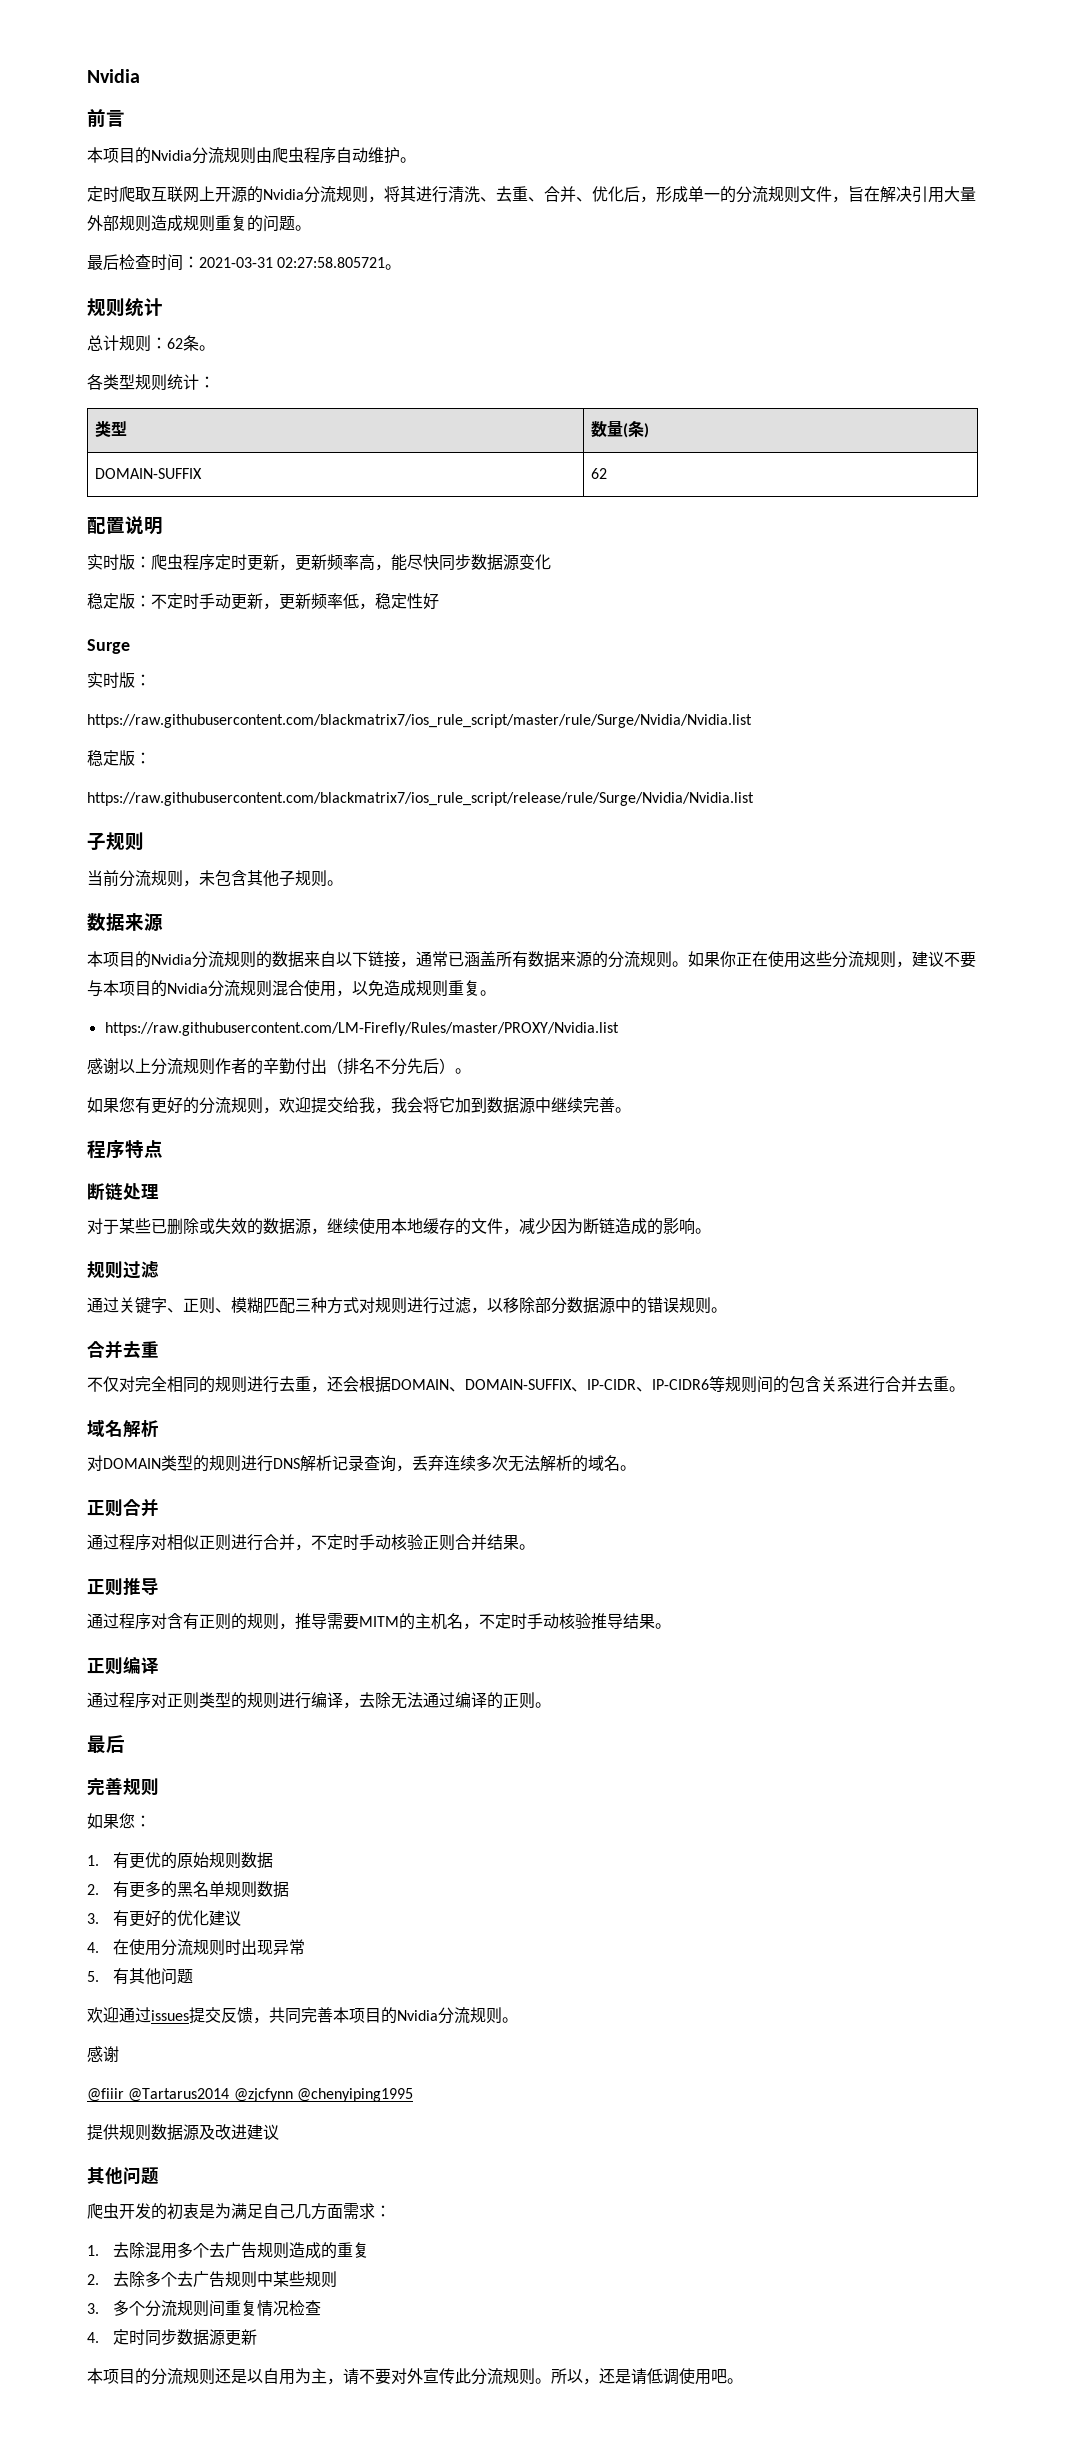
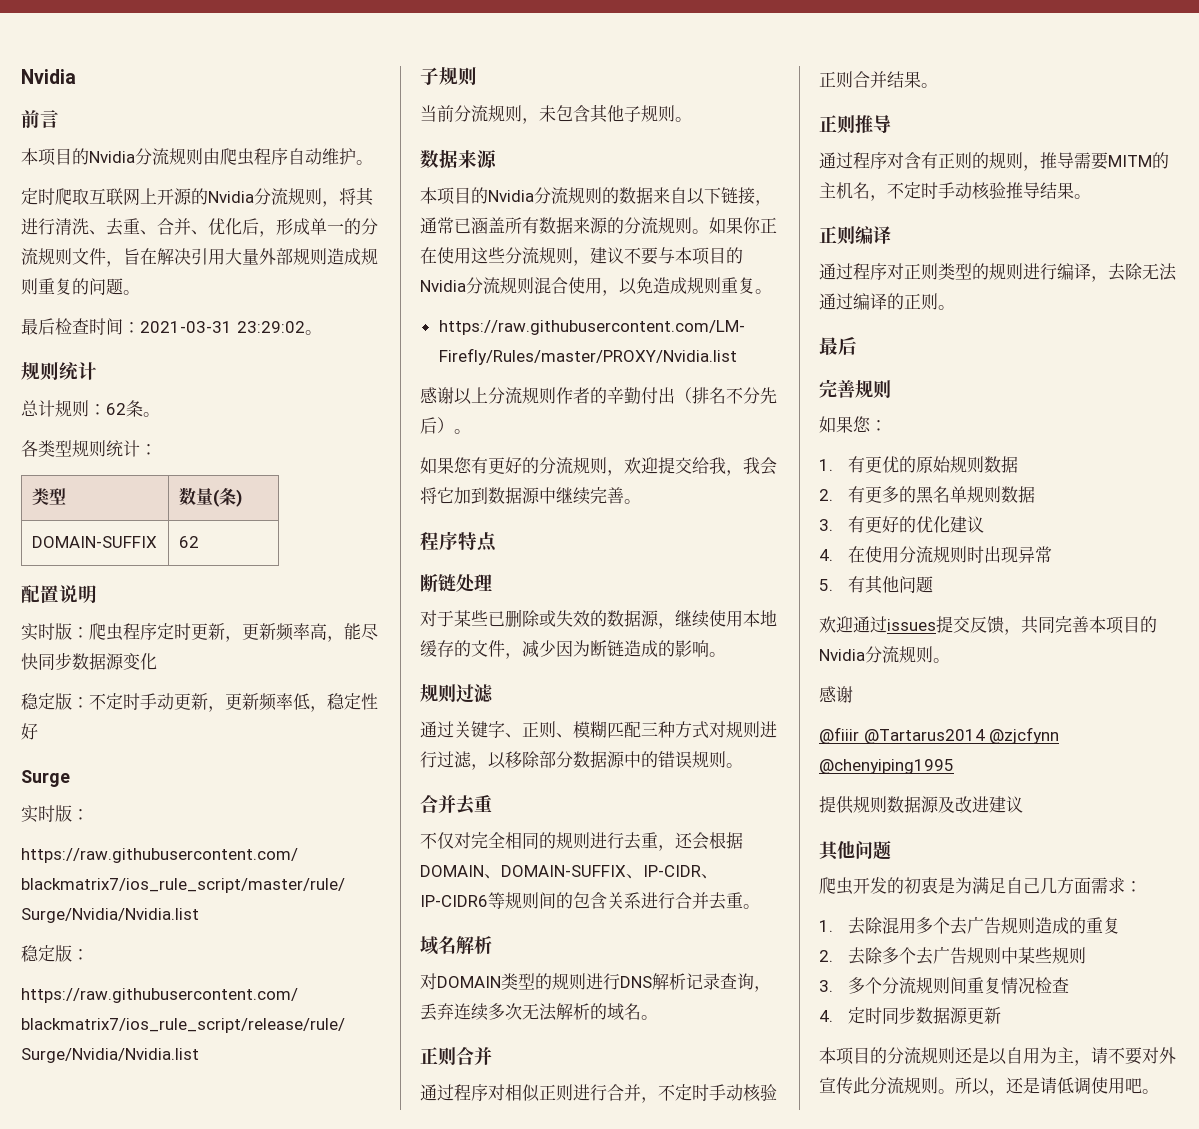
- 最后检查时间：2021-03-31 02:27:58.805721。
+ 最后检查时间：2021-03-31 23:29:02。

